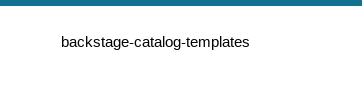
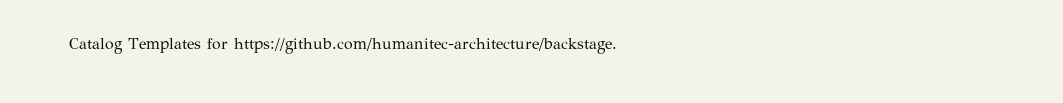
- backstage-catalog-templates
+ Catalog Templates for https://github.com/humanitec-architecture/backstage.

